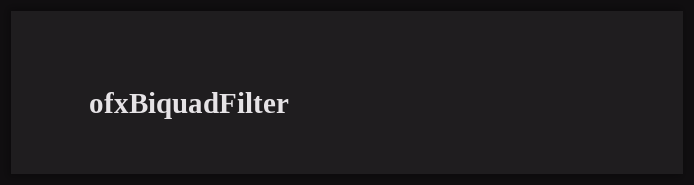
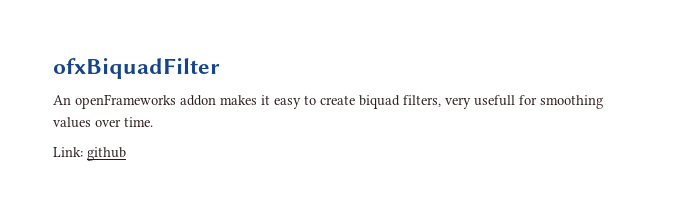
+ An openFrameworks addon makes it easy to create biquad filters, very usefull for smoothing values over time.
+ Link: github

